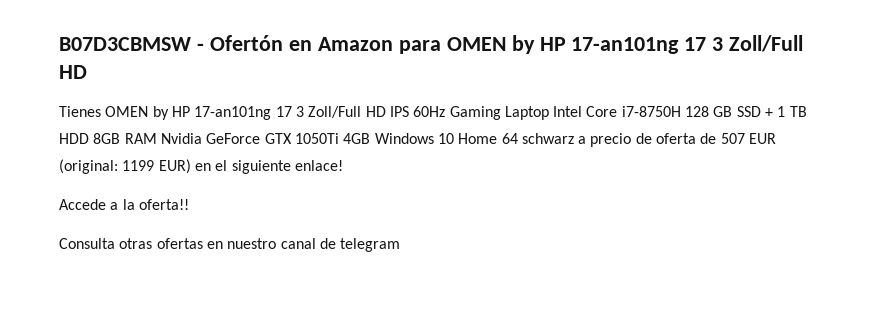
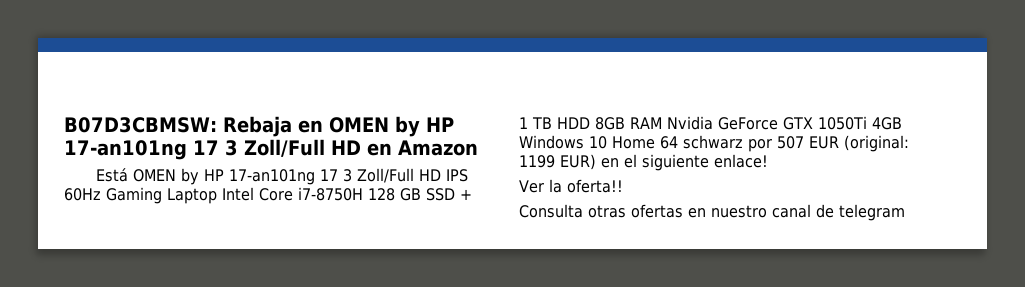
- B07D3CBMSW - Ofertón en Amazon para OMEN by HP 17-an101ng 17 3 Zoll/Full HD
- Tienes OMEN by HP 17-an101ng 17 3 Zoll/Full HD IPS 60Hz Gaming Laptop Intel Core i7-8750H 128 GB SSD + 1 TB HDD 8GB RAM Nvidia GeForce GTX 1050Ti 4GB Windows 10 Home 64 schwarz a precio de oferta de 507 EUR (original: 1199 EUR) en el siguiente enlace!
+ B07D3CBMSW: Rebaja en OMEN by HP 17-an101ng 17 3 Zoll/Full HD en Amazon
+ Está OMEN by HP 17-an101ng 17 3 Zoll/Full HD IPS 60Hz Gaming Laptop Intel Core i7-8750H 128 GB SSD + 1 TB HDD 8GB RAM Nvidia GeForce GTX 1050Ti 4GB Windows 10 Home 64 schwarz por 507 EUR (original: 1199 EUR) en el siguiente enlace!
- Accede a la oferta!!
+ Ver la oferta!!

